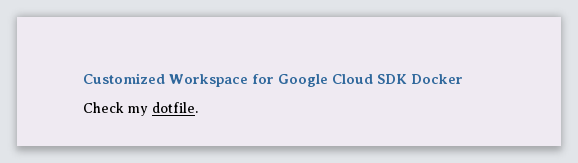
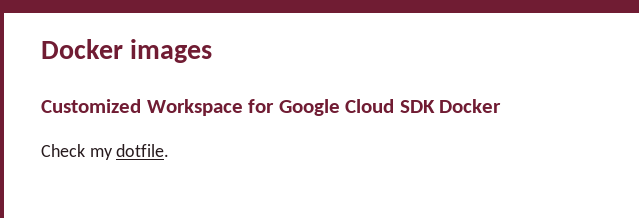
+ Docker images

